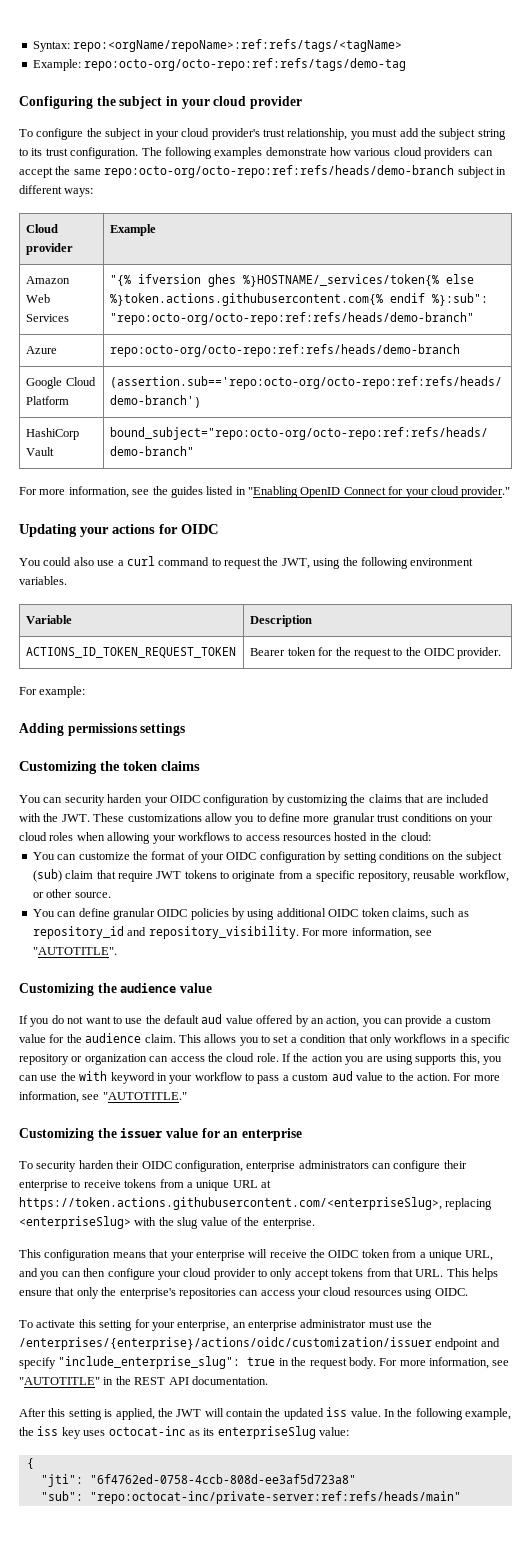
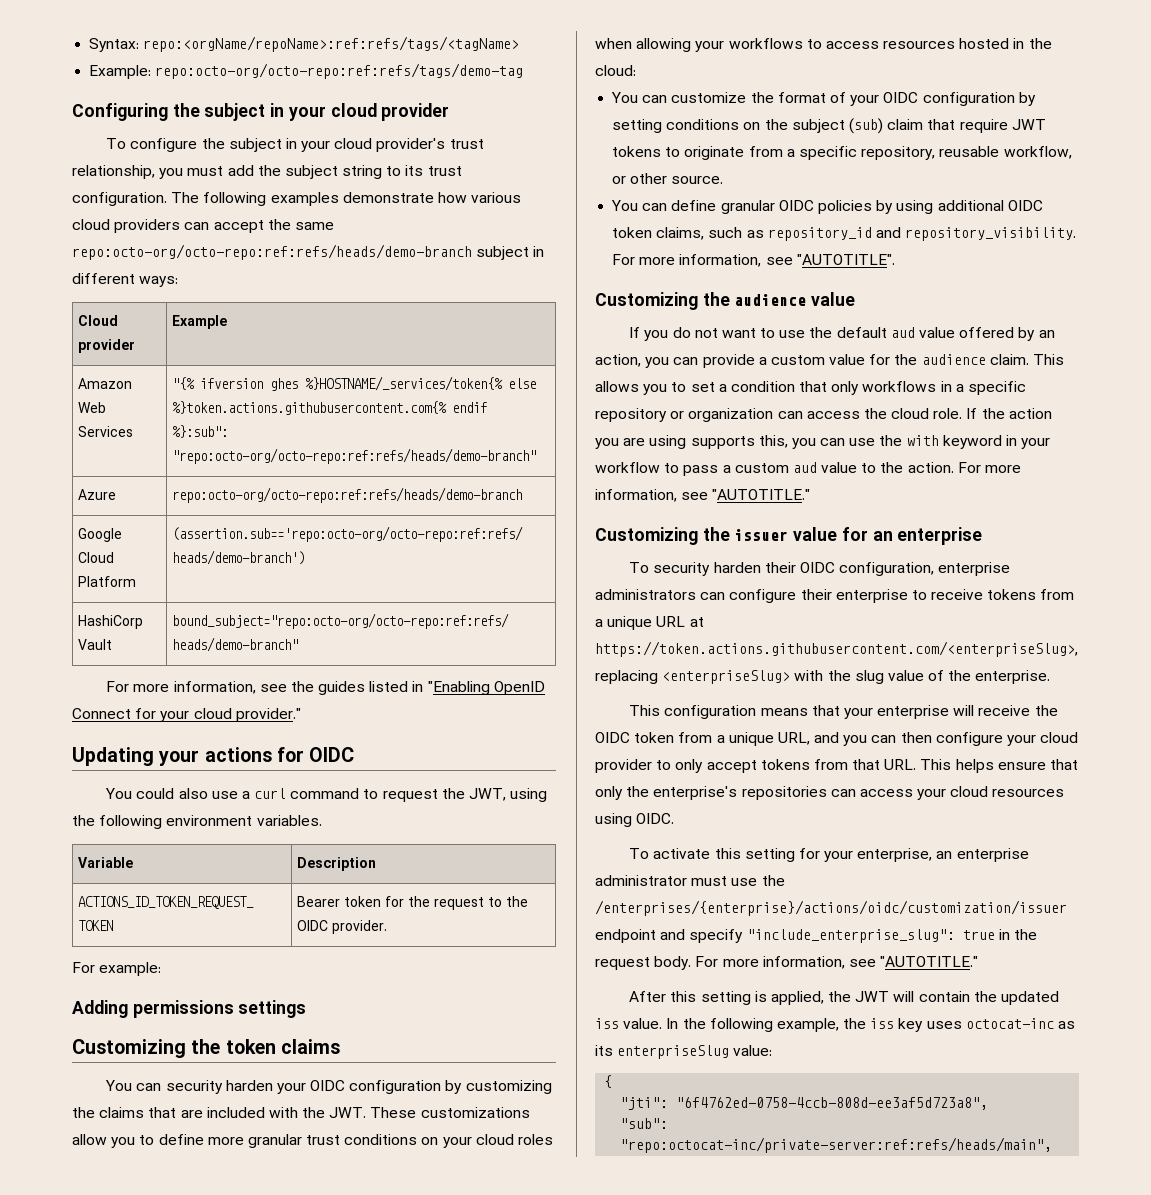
- To activate this setting for your enterprise, an enterprise administrator must use the /enterprises/{enterprise}/actions/oidc/customization/issuer endpoint and specify "include_enterprise_slug": true in the request body. For more information, see "AUTOTITLE" in the REST API documentation.
+ To activate this setting for your enterprise, an enterprise administrator must use the /enterprises/{enterprise}/actions/oidc/customization/issuer endpoint and specify "include_enterprise_slug": true in the request body. For more information, see "AUTOTITLE."
- "jti": "6f4762ed-0758-4ccb-808d-ee3af5d723a8"
+ "jti": "6f4762ed-0758-4ccb-808d-ee3af5d723a8",
- "sub": "repo:octocat-inc/private-server:ref:refs/heads/main"
+ "sub": "repo:octocat-inc/private-server:ref:refs/heads/main",

